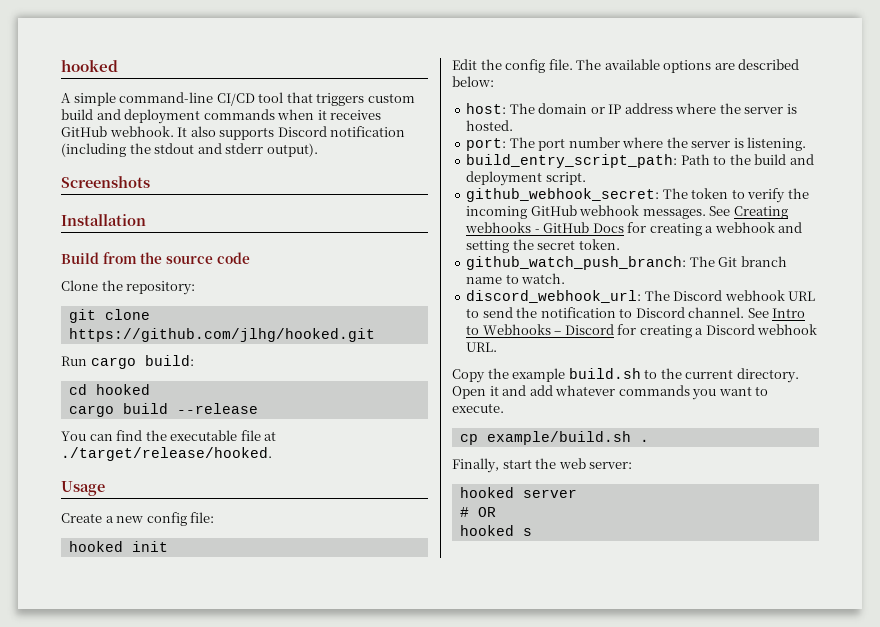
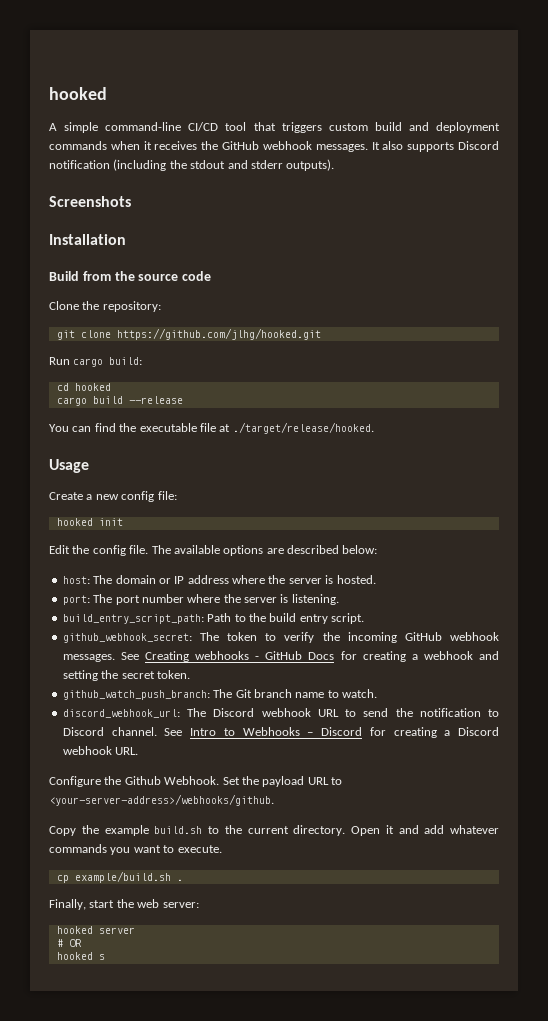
- A simple command-line CI/CD tool that triggers custom build and deployment commands when it receives GitHub webhook.
+ A simple command-line CI/CD tool that triggers custom build and deployment commands when it receives the GitHub webhook messages.
- It also supports Discord notification (including the stdout and stderr output).
+ It also supports Discord notification (including the stdout and stderr outputs).
- build_entry_script_path: Path to the build and deployment script.
+ build_entry_script_path: Path to the build entry script.
+ Configure the Github Webhook. Set the payload URL to <your-server-address>/webhooks/github.

